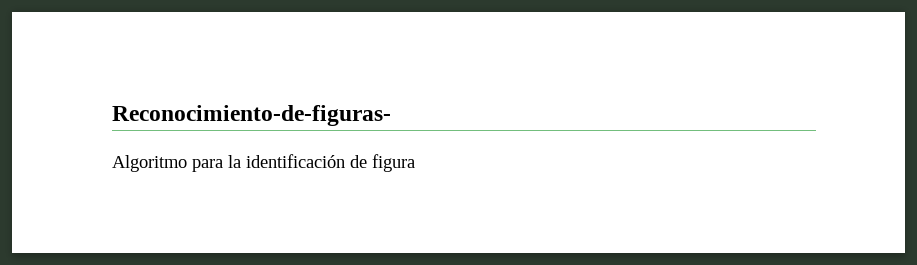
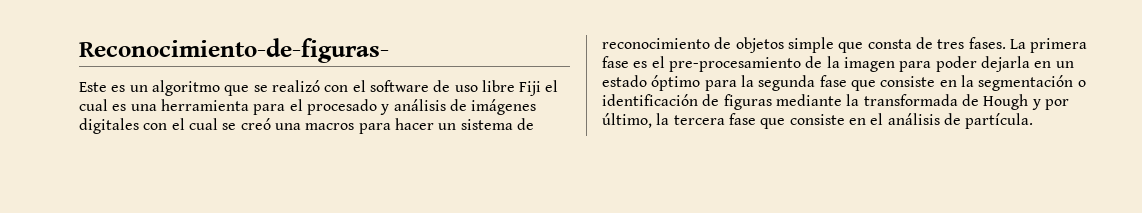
- Algoritmo para la identificación de figura
+ Este es un algoritmo que se realizó con el software de uso libre Fiji el cual es una herramienta para el procesado y análisis de imágenes digitales con el cual se creó una macros para hacer un sistema de reconocimiento de objetos simple que consta de tres fases. La primera fase es el pre-procesamiento de la imagen para poder dejarla en un estado óptimo para la segunda fase que consiste en la segmentación o identificación de figuras mediante la transformada de Hough y por último, la tercera fase que consiste en el análisis de partícula.

